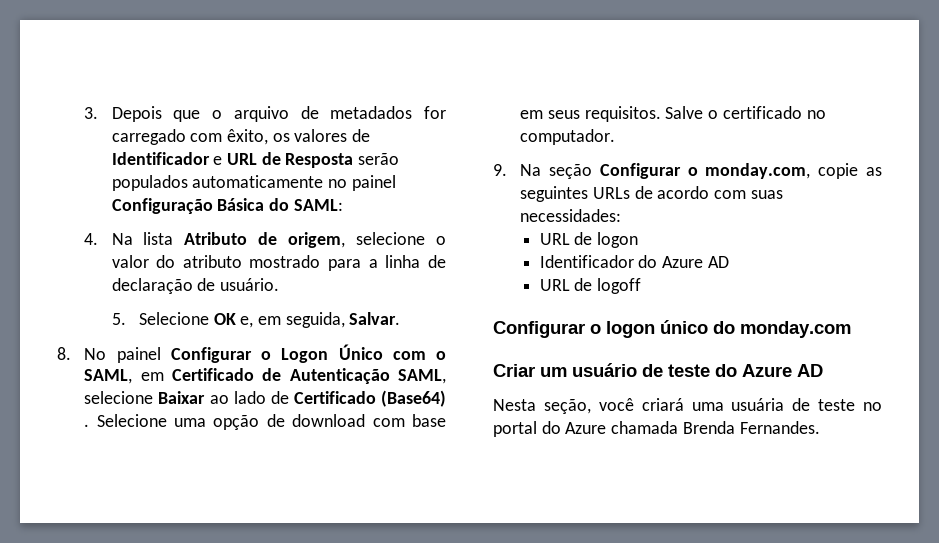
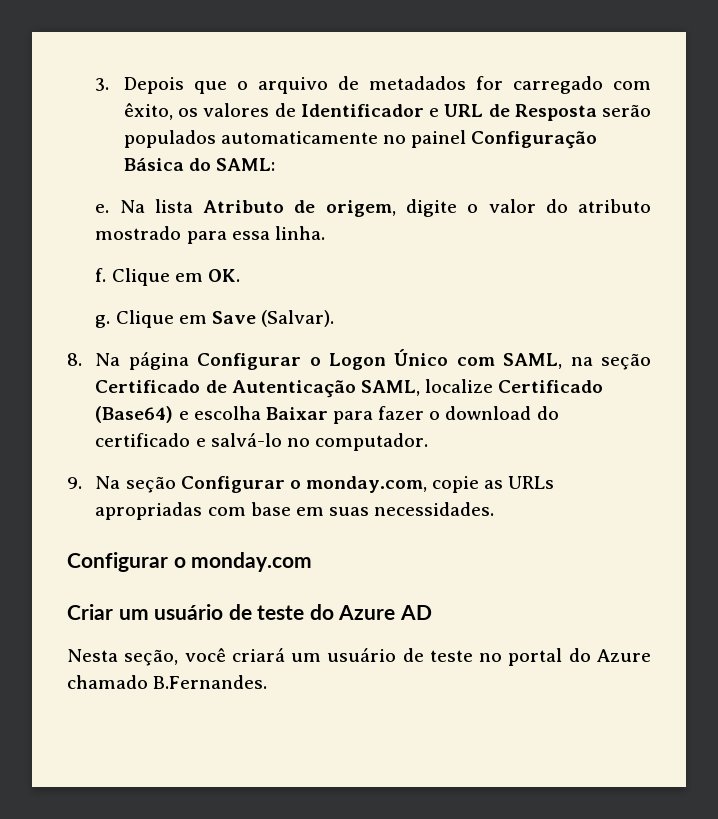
- 4. Na lista Atributo de origem, selecione o valor do atributo mostrado para a linha de declaração de usuário.
- 5. Selecione OK e, em seguida, Salvar.
- 8. No painel Configurar o Logon Único com o SAML, em Certificado de Autenticação SAML, selecione Baixar ao lado de Certificado (Base64) . Selecione uma opção de download com base em seus requisitos. Salve o certificado no computador.
+ e. Na lista Atributo de origem, digite o valor do atributo mostrado para essa linha.
+ f. Clique em OK.
+ g. Clique em Save (Salvar).
+ 8. Na página Configurar o Logon Único com SAML, na seção Certificado de Autenticação SAML, localize Certificado (Base64) e escolha Baixar para fazer o download do certificado e salvá-lo no computador.
- 9. Na seção Configurar o monday.com, copie as seguintes URLs de acordo com suas necessidades:
- URL de logon
- Identificador do Azure AD
- URL de logoff
- Configurar o logon único do monday.com
+ 9. Na seção Configurar o monday.com, copie as URLs apropriadas com base em suas necessidades.
+ Configurar o monday.com
- Nesta seção, você criará uma usuária de teste no portal do Azure chamada Brenda Fernandes.
+ Nesta seção, você criará um usuário de teste no portal do Azure chamado B.Fernandes.

